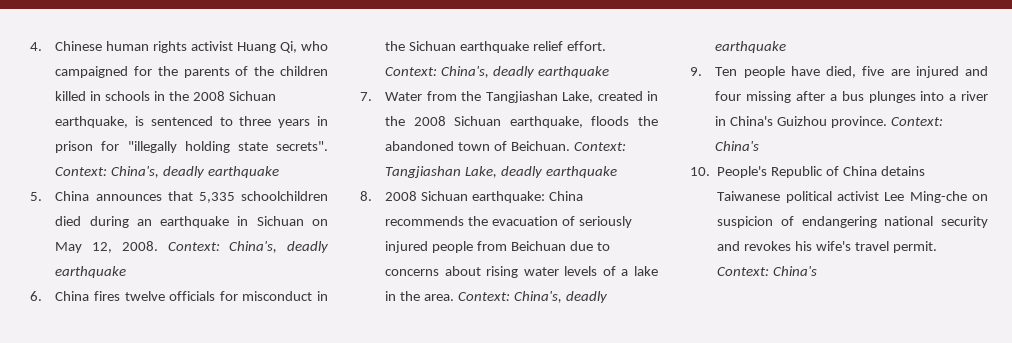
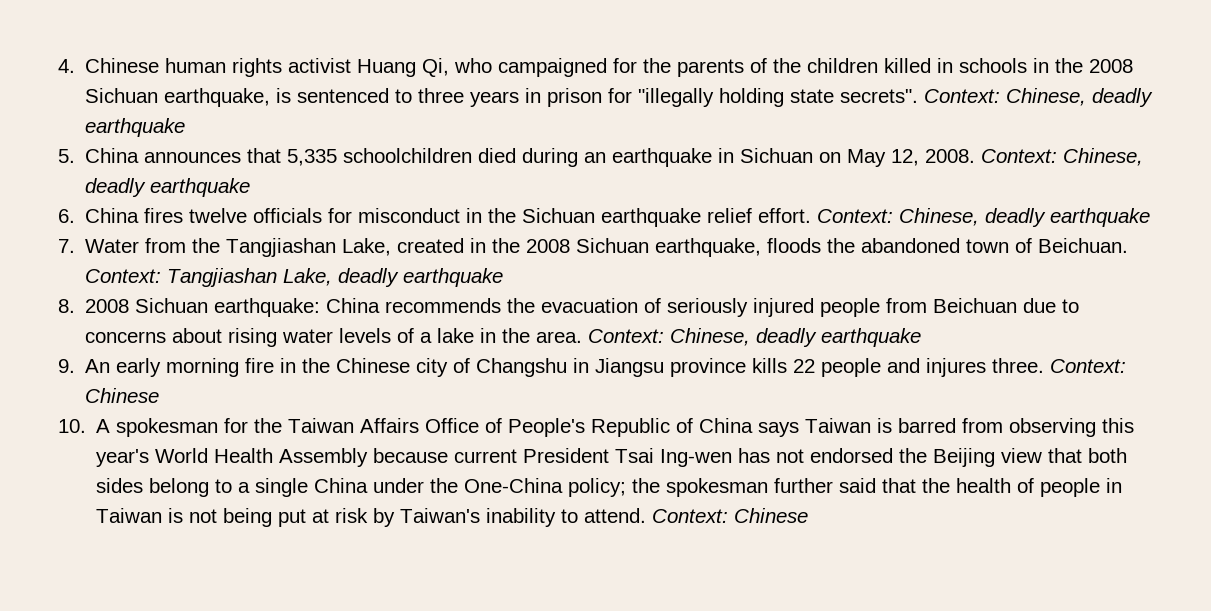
- 4. Chinese human rights activist Huang Qi, who campaigned for the parents of the children killed in schools in the 2008 Sichuan earthquake, is sentenced to three years in prison for "illegally holding state secrets". Context: China's, deadly earthquake
+ 4. Chinese human rights activist Huang Qi, who campaigned for the parents of the children killed in schools in the 2008 Sichuan earthquake, is sentenced to three years in prison for "illegally holding state secrets". Context: Chinese, deadly earthquake
- 5. China announces that 5,335 schoolchildren died during an earthquake in Sichuan on May 12, 2008. Context: China's, deadly earthquake
+ 5. China announces that 5,335 schoolchildren died during an earthquake in Sichuan on May 12, 2008. Context: Chinese, deadly earthquake
- 6. China fires twelve officials for misconduct in the Sichuan earthquake relief effort. Context: China's, deadly earthquake
+ 6. China fires twelve officials for misconduct in the Sichuan earthquake relief effort. Context: Chinese, deadly earthquake
- 8. 2008 Sichuan earthquake: China recommends the evacuation of seriously injured people from Beichuan due to concerns about rising water levels of a lake in the area. Context: China's, deadly earthquake
+ 8. 2008 Sichuan earthquake: China recommends the evacuation of seriously injured people from Beichuan due to concerns about rising water levels of a lake in the area. Context: Chinese, deadly earthquake
- 9. Ten people have died, five are injured and four missing after a bus plunges into a river in China's Guizhou province. Context: China's
- 10. People's Republic of China detains Taiwanese political activist Lee Ming-che on suspicion of endangering national security and revokes his wife's travel permit. Context: China's
+ 9. An early morning fire in the Chinese city of Changshu in Jiangsu province kills 22 people and injures three. Context: Chinese
+ 10. A spokesman for the Taiwan Affairs Office of People's Republic of China says Taiwan is barred from observing this year's World Health Assembly because current President Tsai Ing-wen has not endorsed the Beijing view that both sides belong to a single China under the One-China policy; the spokesman further said that the health of people in Taiwan is not being put at risk by Taiwan's inability to attend. Context: Chinese

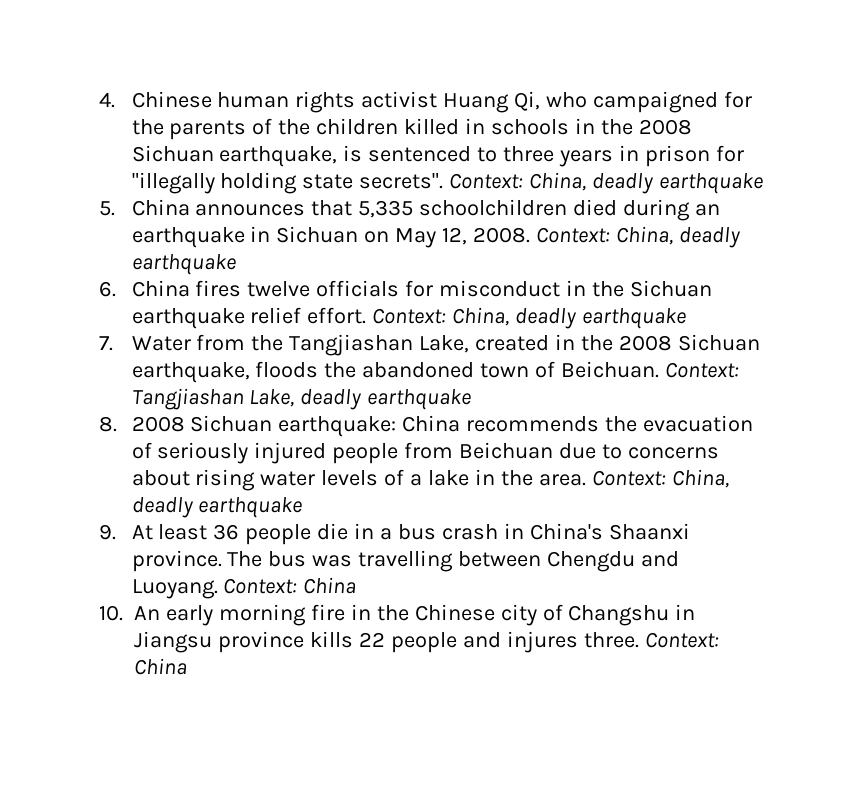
- 4. Chinese human rights activist Huang Qi, who campaigned for the parents of the children killed in schools in the 2008 Sichuan earthquake, is sentenced to three years in prison for "illegally holding state secrets". Context: Chinese, deadly earthquake
+ 4. Chinese human rights activist Huang Qi, who campaigned for the parents of the children killed in schools in the 2008 Sichuan earthquake, is sentenced to three years in prison for "illegally holding state secrets". Context: China, deadly earthquake
- 5. China announces that 5,335 schoolchildren died during an earthquake in Sichuan on May 12, 2008. Context: Chinese, deadly earthquake
+ 5. China announces that 5,335 schoolchildren died during an earthquake in Sichuan on May 12, 2008. Context: China, deadly earthquake
- 6. China fires twelve officials for misconduct in the Sichuan earthquake relief effort. Context: Chinese, deadly earthquake
+ 6. China fires twelve officials for misconduct in the Sichuan earthquake relief effort. Context: China, deadly earthquake
- 8. 2008 Sichuan earthquake: China recommends the evacuation of seriously injured people from Beichuan due to concerns about rising water levels of a lake in the area. Context: Chinese, deadly earthquake
+ 8. 2008 Sichuan earthquake: China recommends the evacuation of seriously injured people from Beichuan due to concerns about rising water levels of a lake in the area. Context: China, deadly earthquake
- 9. An early morning fire in the Chinese city of Changshu in Jiangsu province kills 22 people and injures three. Context: Chinese
- 10. A spokesman for the Taiwan Affairs Office of People's Republic of China says Taiwan is barred from observing this year's World Health Assembly because current President Tsai Ing-wen has not endorsed the Beijing view that both sides belong to a single China under the One-China policy; the spokesman further said that the health of people in Taiwan is not being put at risk by Taiwan's inability to attend. Context: Chinese
+ 9. At least 36 people die in a bus crash in China's Shaanxi province. The bus was travelling between Chengdu and Luoyang. Context: China
+ 10. An early morning fire in the Chinese city of Changshu in Jiangsu province kills 22 people and injures three. Context: China

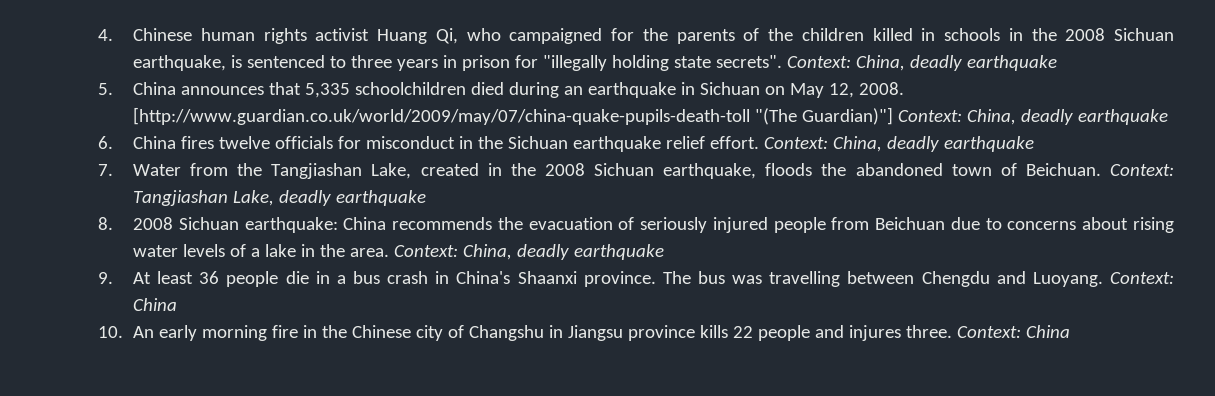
- 5. China announces that 5,335 schoolchildren died during an earthquake in Sichuan on May 12, 2008. Context: China, deadly earthquake
+ 5. China announces that 5,335 schoolchildren died during an earthquake in Sichuan on May 12, 2008. [http://www.guardian.co.uk/world/2009/may/07/china-quake-pupils-death-toll "(The Guardian)"] Context: China, deadly earthquake

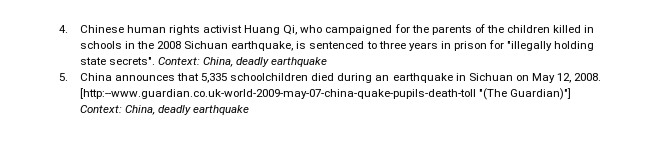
- [http://www.guardian.co.uk/world/2009/may/07/china-quake-pupils-death-toll "(The Guardian)"] Context: China, deadly earthquake
+ [http:--www.guardian.co.uk-world-2009-may-07-china-quake-pupils-death-toll "(The Guardian)"] Context: China, deadly earthquake
- 6. China fires twelve officials for misconduct in the Sichuan earthquake relief effort. Context: China, deadly earthquake
- 7. Water from the Tangjiashan Lake, created in the 2008 Sichuan earthquake, floods the abandoned town of Beichuan. Context: Tangjiashan Lake, deadly earthquake
- 8. 2008 Sichuan earthquake: China recommends the evacuation of seriously injured people from Beichuan due to concerns about rising water levels of a lake in the area. Context: China, deadly earthquake
- 9. At least 36 people die in a bus crash in China's Shaanxi province. The bus was travelling between Chengdu and Luoyang. Context: China
- 10. An early morning fire in the Chinese city of Changshu in Jiangsu province kills 22 people and injures three. Context: China

